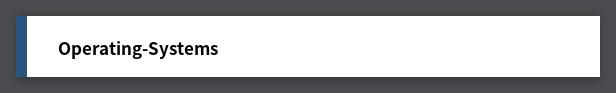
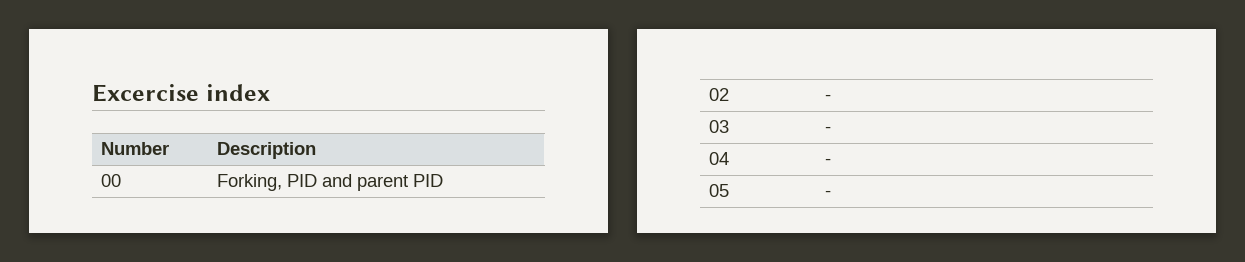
- Operating-Systems
+ Excercise index
+ Number | Description
+ 00 | Forking, PID and parent PID
+ 02 | -
+ 03 | -
+ 04 | -
+ 05 | -

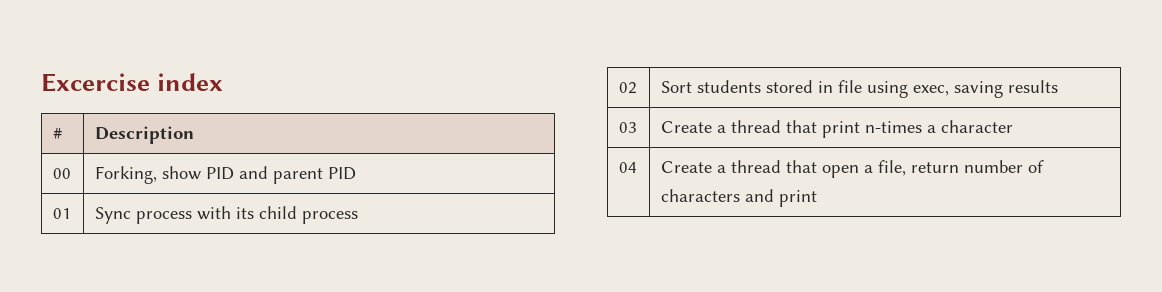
- Number | Description
+ # | Description
- 00 | Forking, PID and parent PID
+ 00 | Forking, show PID and parent PID
- 02 | -
- 03 | -
- 04 | -
- 05 | -
+ 01 | Sync process with its child process
+ 02 | Sort students stored in file using exec, saving results
+ 03 | Create a thread that print n-times a character
+ 04 | Create a thread that open a file, return number of characters and print

